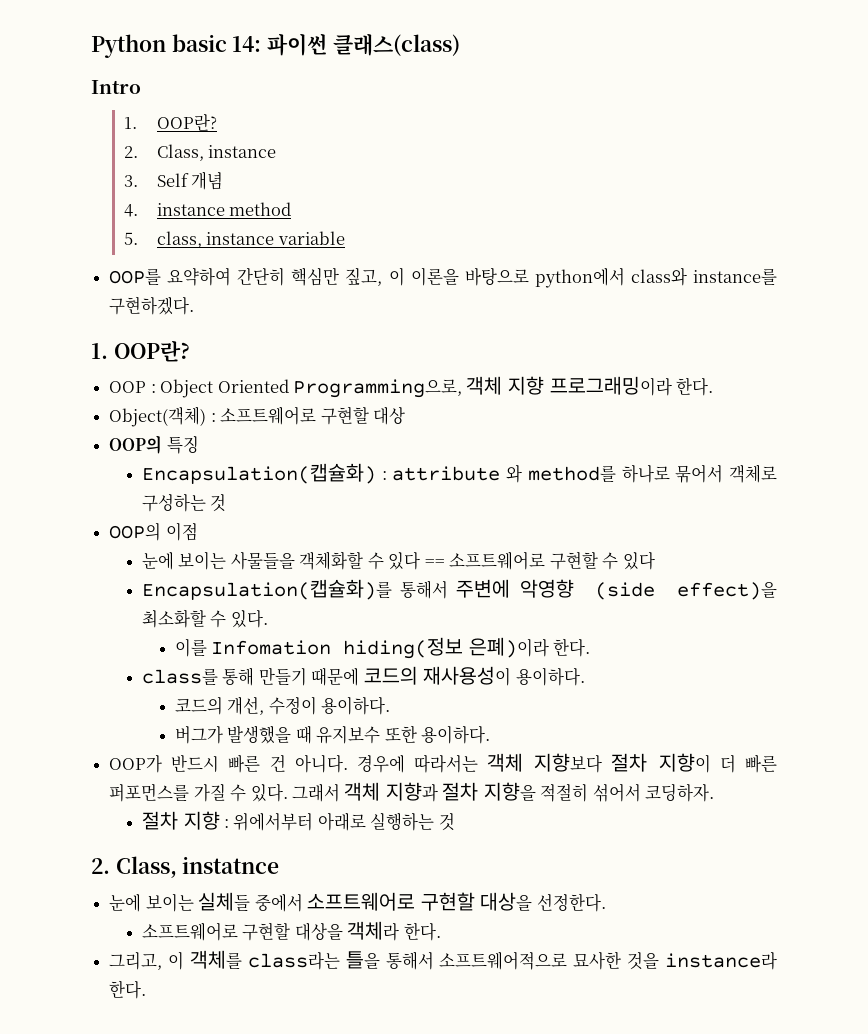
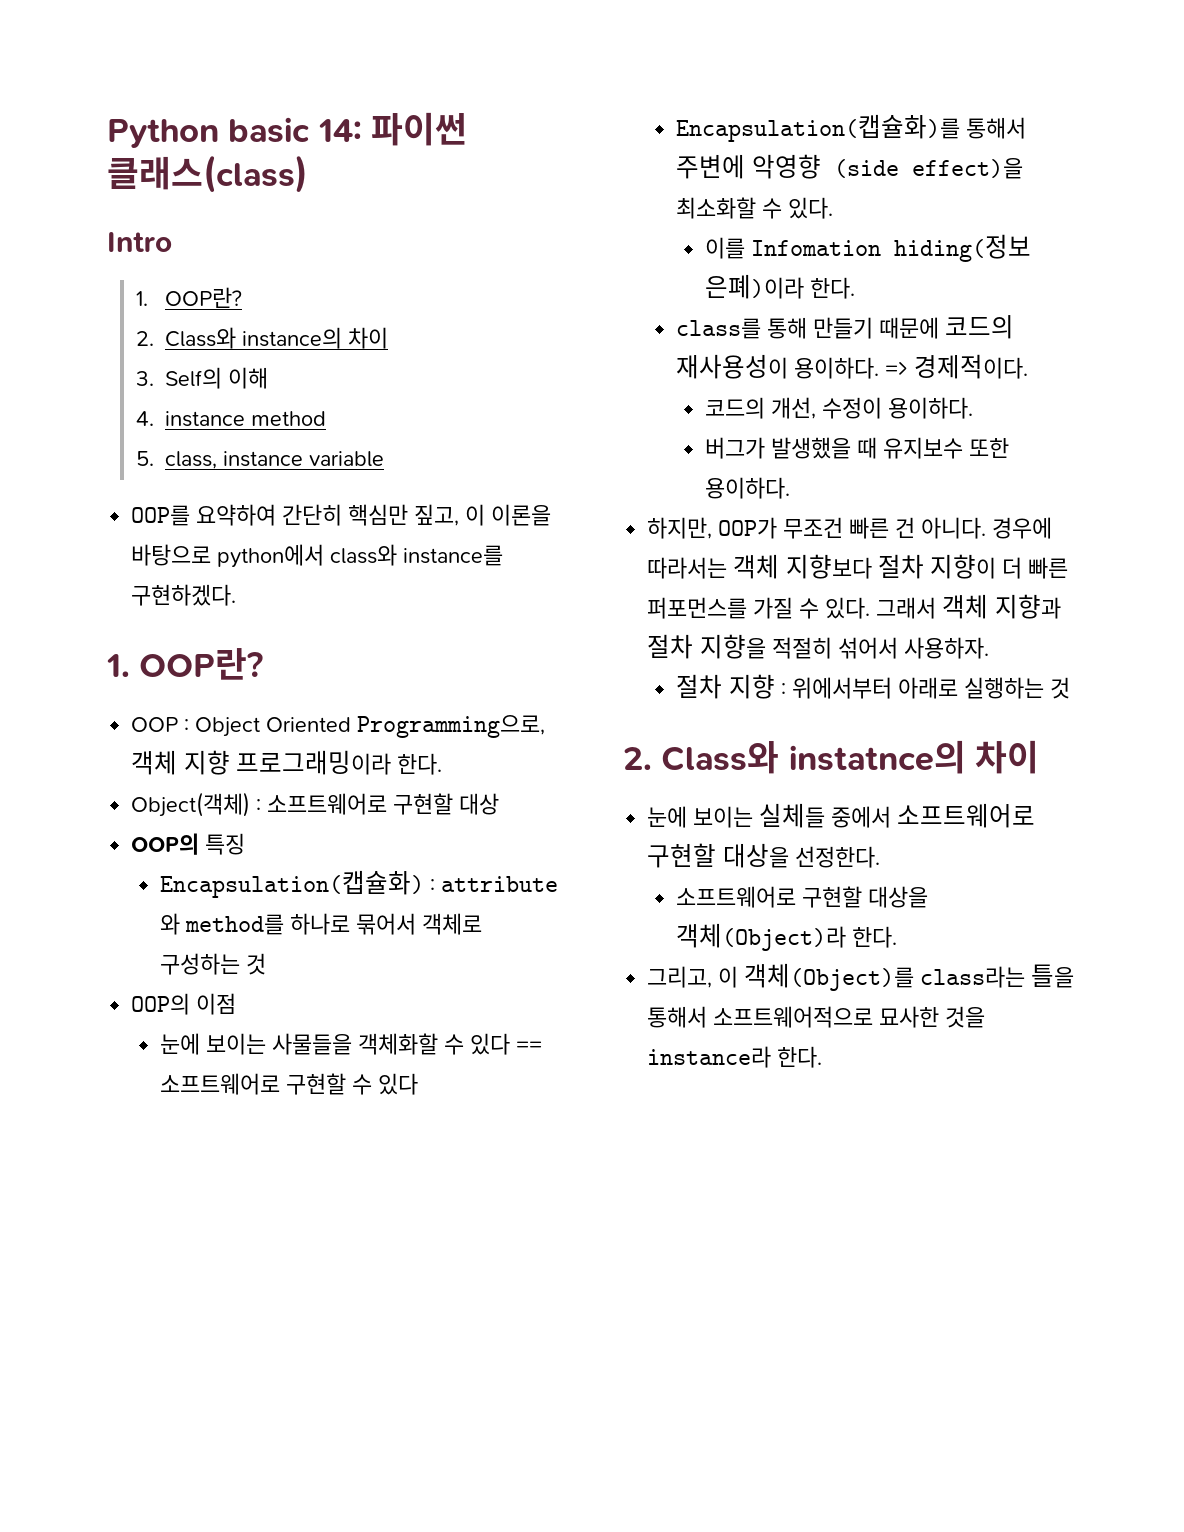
- 2. Class, instance
+ 2. Class와 instance의 차이
- 3. Self 개념
+ 3. Self의 이해
+ => 경제적이다.
- OOP가 반드시 빠른 건 아니다.
+ 하지만, OOP가 무조건 빠른 건 아니다.
- 그래서 객체 지향과 절차 지향을 적절히 섞어서 코딩하자.
+ 그래서 객체 지향과 절차 지향을 적절히 섞어서 사용하자.
- 2. Class, instatnce
+ 2. Class와 instatnce의 차이
- 소프트웨어로 구현할 대상을 객체라 한다.
+ 소프트웨어로 구현할 대상을 객체(Object)라 한다.
- 그리고, 이 객체를 class라는 틀을 통해서 소프트웨어적으로 묘사한 것을 instance라 한다.
+ 그리고, 이 객체(Object)를 class라는 틀을 통해서 소프트웨어적으로 묘사한 것을 instance라 한다.

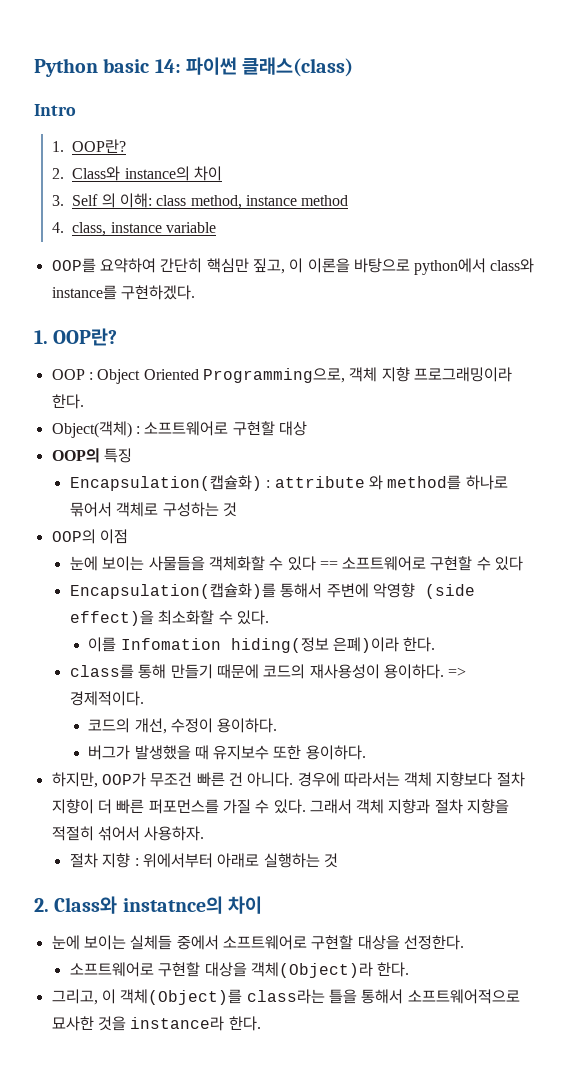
- 3. Self의 이해
- 4. instance method
+ 3. Self 의 이해: class method, instance method
- 5. class, instance variable
+ 4. class, instance variable

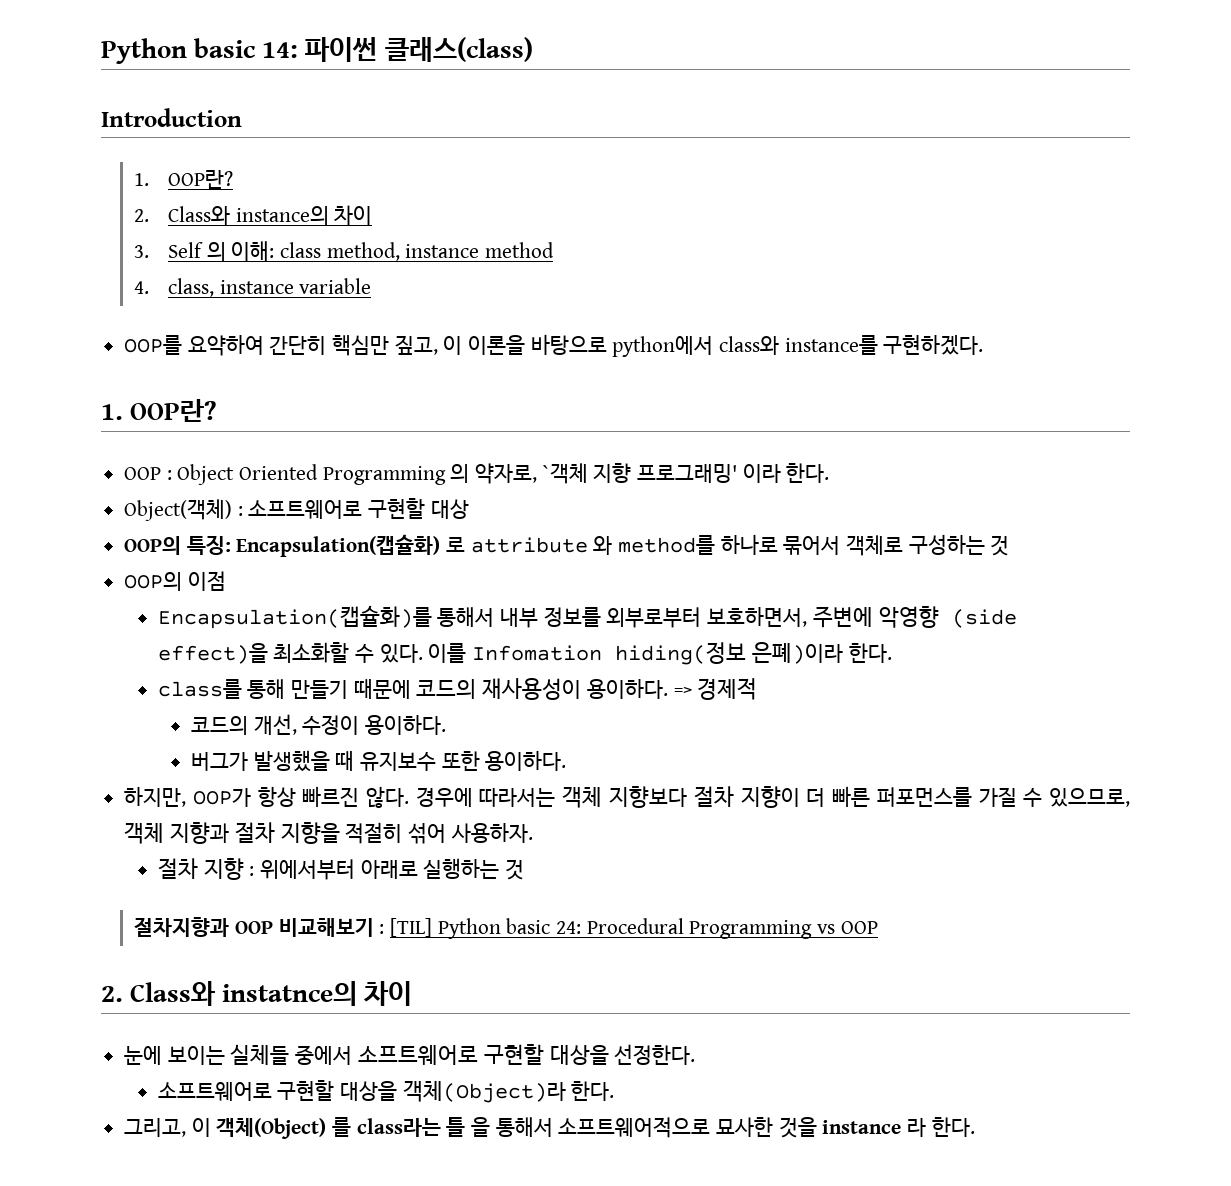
- Intro
+ Introduction
- OOP : Object Oriented Programming으로, 객체 지향 프로그래밍이라 한다.
+ OOP : Object Oriented Programming 의 약자로, `객체 지향 프로그래밍' 이라 한다.
- OOP의 특징
- Encapsulation(캡슐화) : attribute 와 method를 하나로 묶어서 객체로 구성하는 것
+ OOP의 특징: Encapsulation(캡슐화) 로 attribute 와 method를 하나로 묶어서 객체로 구성하는 것
- 눈에 보이는 사물들을 객체화할 수 있다 == 소프트웨어로 구현할 수 있다
- Encapsulation(캡슐화)를 통해서 주변에 악영향 (side effect)을 최소화할 수 있다.
- 이를 Infomation hiding(정보 은폐)이라 한다.
+ Encapsulation(캡슐화)를 통해서 내부 정보를 외부로부터 보호하면서, 주변에 악영향 (side effect)을 최소화할 수 있다. 이를 Infomation hiding(정보 은폐)이라 한다.
- => 경제적이다.
+ => 경제적
- 하지만, OOP가 무조건 빠른 건 아니다.
+ 하지만, OOP가 항상 빠르진 않다.
- 경우에 따라서는 객체 지향보다 절차 지향이 더 빠른 퍼포먼스를 가질 수 있다. 그래서 객체 지향과 절차 지향을 적절히 섞어서 사용하자.
+ 경우에 따라서는 객체 지향보다 절차 지향이 더 빠른 퍼포먼스를 가질 수 있으므로, 객체 지향과 절차 지향을 적절히 섞어 사용하자.
+ 절차지향과 OOP 비교해보기 : [TIL] Python basic 24: Procedural Programming vs OOP
- 그리고, 이 객체(Object)를 class라는 틀을 통해서 소프트웨어적으로 묘사한 것을 instance라 한다.
+ 그리고, 이 객체(Object) 를 class라는 틀 을 통해서 소프트웨어적으로 묘사한 것을 instance 라 한다.

